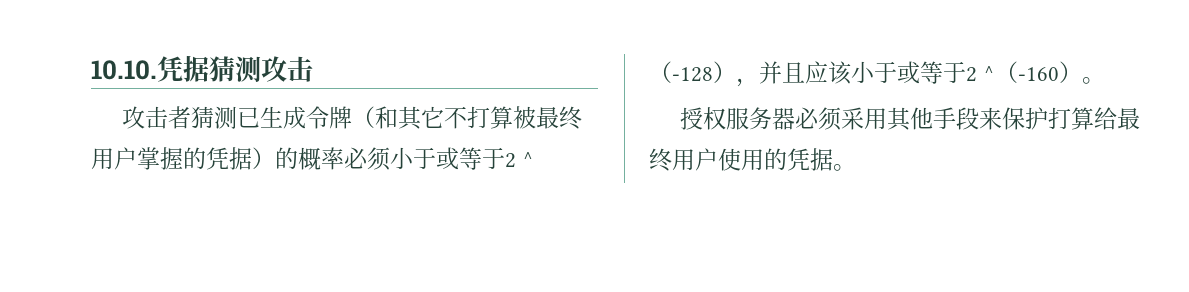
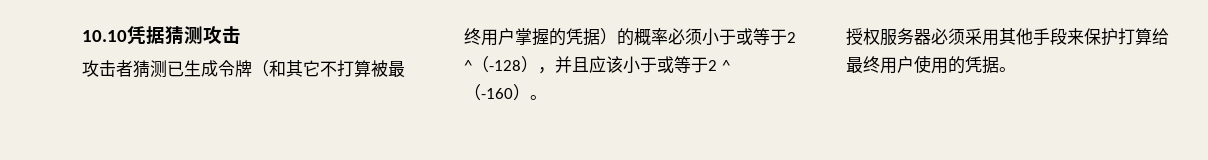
- 10.10.凭据猜测攻击
+ 10.10凭据猜测攻击

